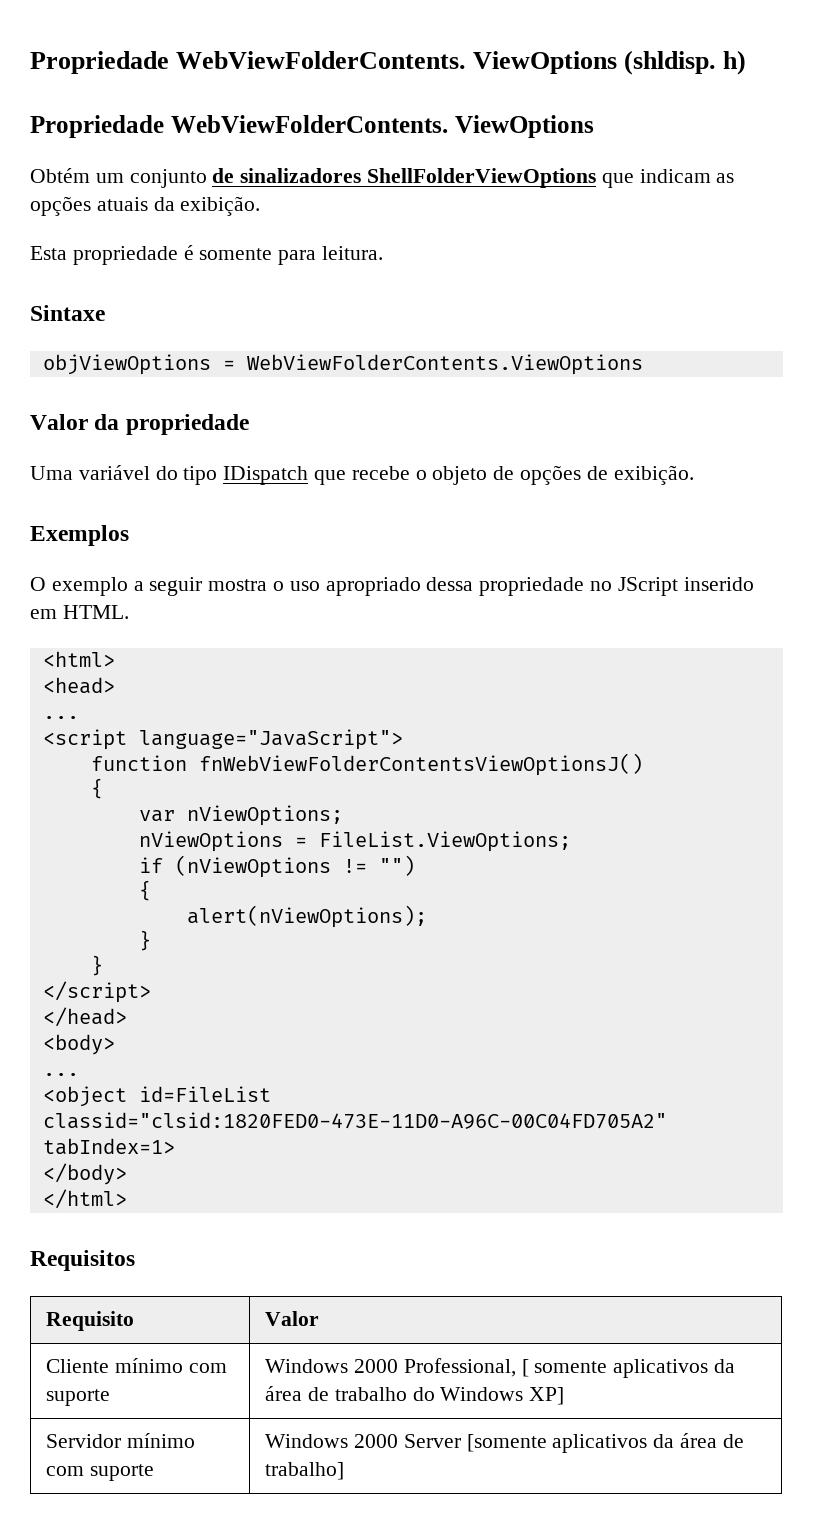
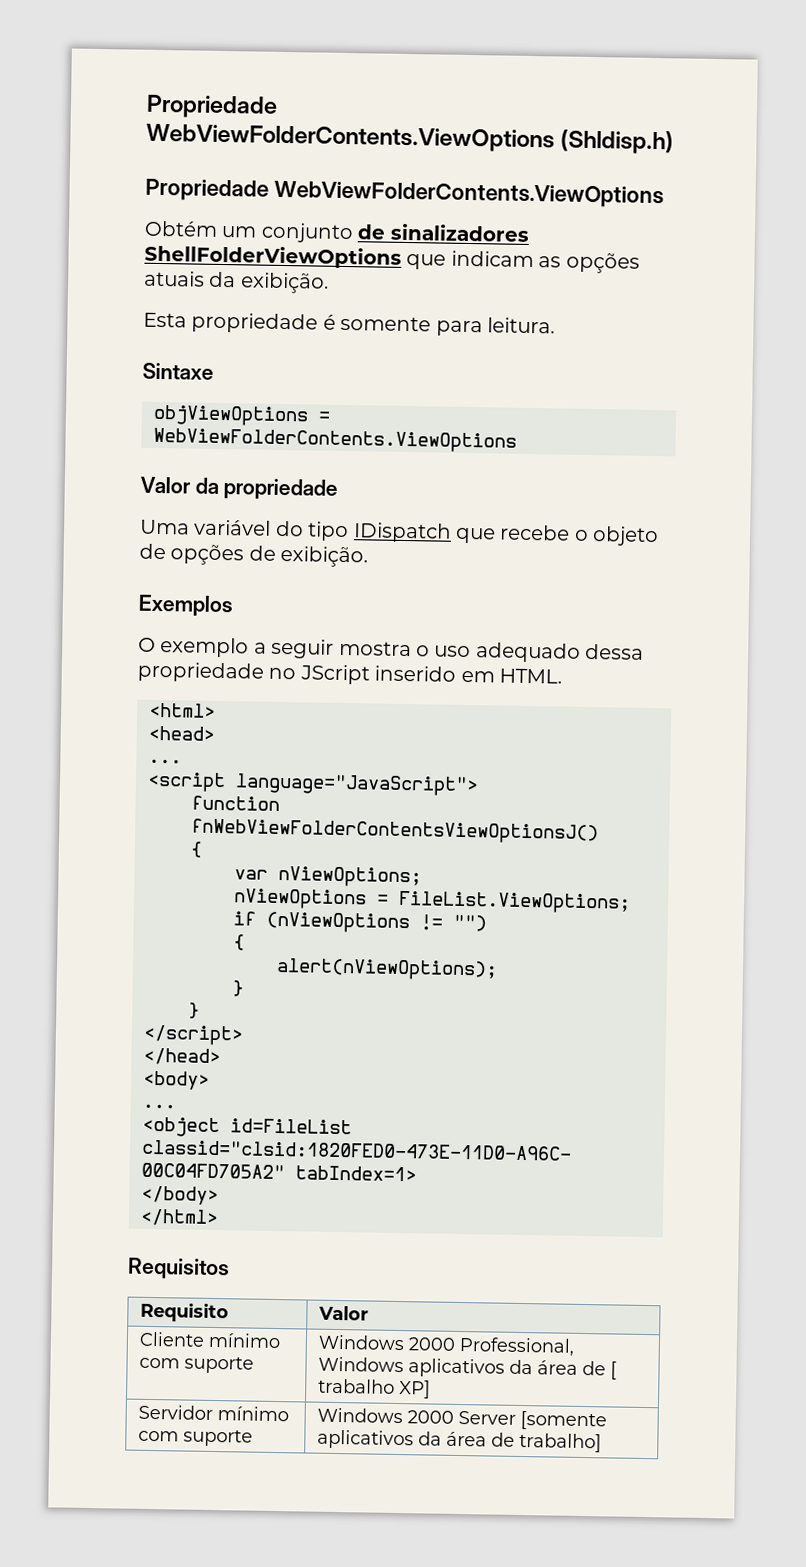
- Propriedade WebViewFolderContents. ViewOptions (shldisp. h)
- Propriedade WebViewFolderContents. ViewOptions
+ Propriedade WebViewFolderContents.ViewOptions (Shldisp.h)
+ Propriedade WebViewFolderContents.ViewOptions
- O exemplo a seguir mostra o uso apropriado dessa propriedade no JScript inserido em HTML.
+ O exemplo a seguir mostra o uso adequado dessa propriedade no JScript inserido em HTML.
- Cliente mínimo com suporte | Windows 2000 Professional, [ somente aplicativos da área de trabalho do Windows XP]
+ Cliente mínimo com suporte | Windows 2000 Professional, Windows aplicativos da área de [ trabalho XP]

